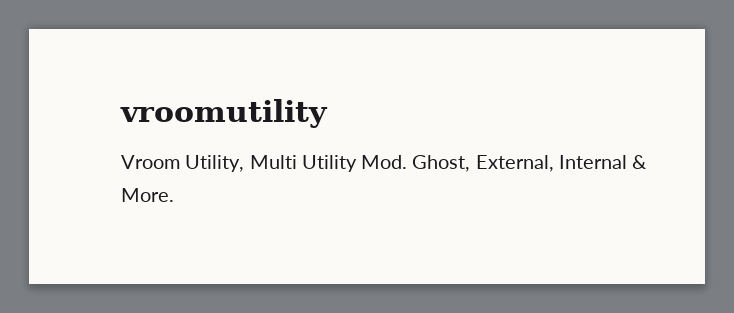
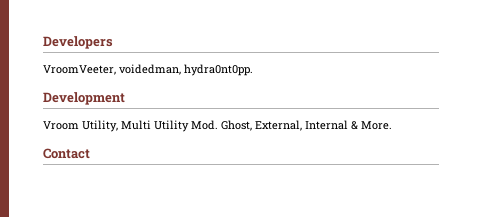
- vroomutility
+ Developers
+ VroomVeeter, voidedman, hydra0nt0pp.
+ Development
+ Contact

